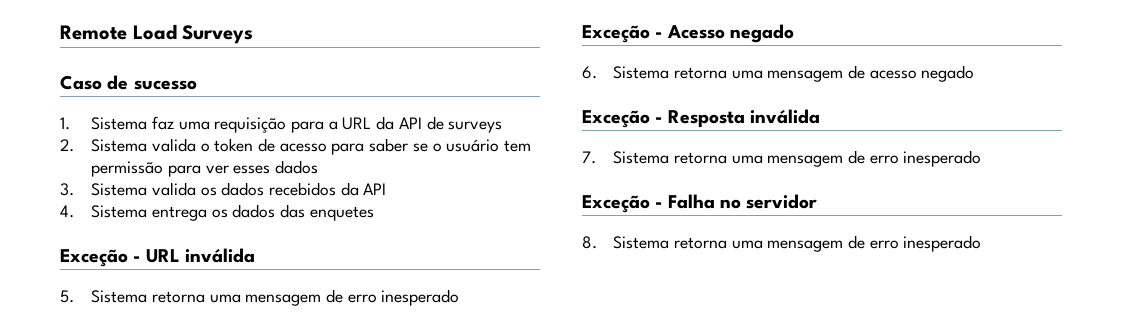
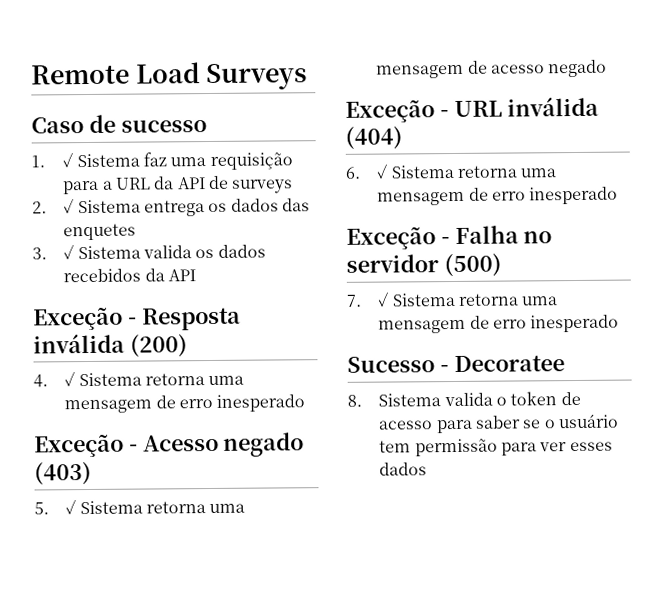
- 1. Sistema faz uma requisição para a URL da API de surveys
+ 1. ✓ Sistema faz uma requisição para a URL da API de surveys
- 2. Sistema valida o token de acesso para saber se o usuário tem permissão para ver esses dados
+ 2. ✓ Sistema entrega os dados das enquetes
+ 3. ✓ Sistema valida os dados recebidos da API
+ Exceção - Resposta inválida (200)
+ 4. ✓ Sistema retorna uma mensagem de erro inesperado
+ Exceção - Acesso negado (403)
+ 5. ✓ Sistema retorna uma mensagem de acesso negado
+ Exceção - URL inválida (404)
+ 6. ✓ Sistema retorna uma mensagem de erro inesperado
+ Exceção - Falha no servidor (500)
+ 7. ✓ Sistema retorna uma mensagem de erro inesperado
+ Sucesso - Decoratee
+ 8. Sistema valida o token de acesso para saber se o usuário tem permissão para ver esses dados
- 3. Sistema valida os dados recebidos da API
- 4. Sistema entrega os dados das enquetes
- Exceção - URL inválida
- 5. Sistema retorna uma mensagem de erro inesperado
- Exceção - Acesso negado
- 6. Sistema retorna uma mensagem de acesso negado
- Exceção - Resposta inválida
- 7. Sistema retorna uma mensagem de erro inesperado
- Exceção - Falha no servidor
- 8. Sistema retorna uma mensagem de erro inesperado

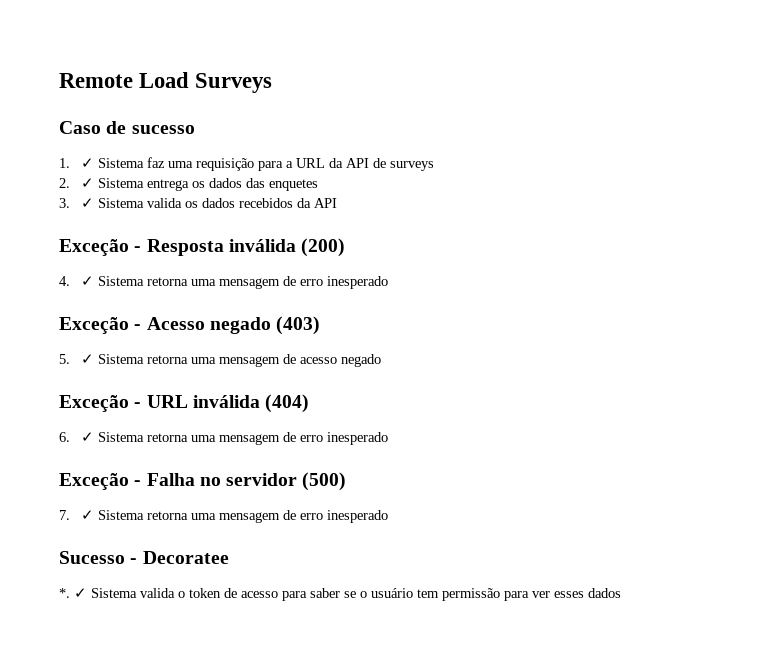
- 8. Sistema valida o token de acesso para saber se o usuário tem permissão para ver esses dados
+ *. ✓ Sistema valida o token de acesso para saber se o usuário tem permissão para ver esses dados

